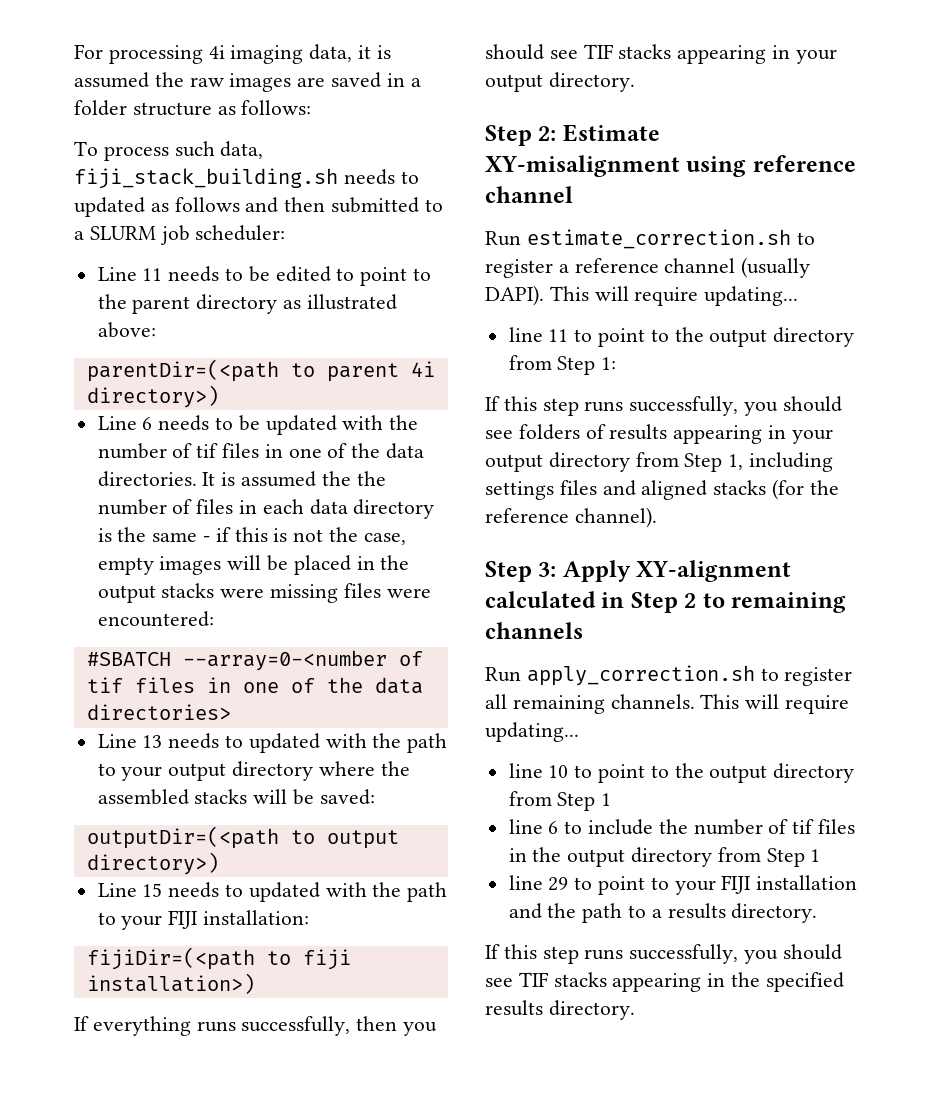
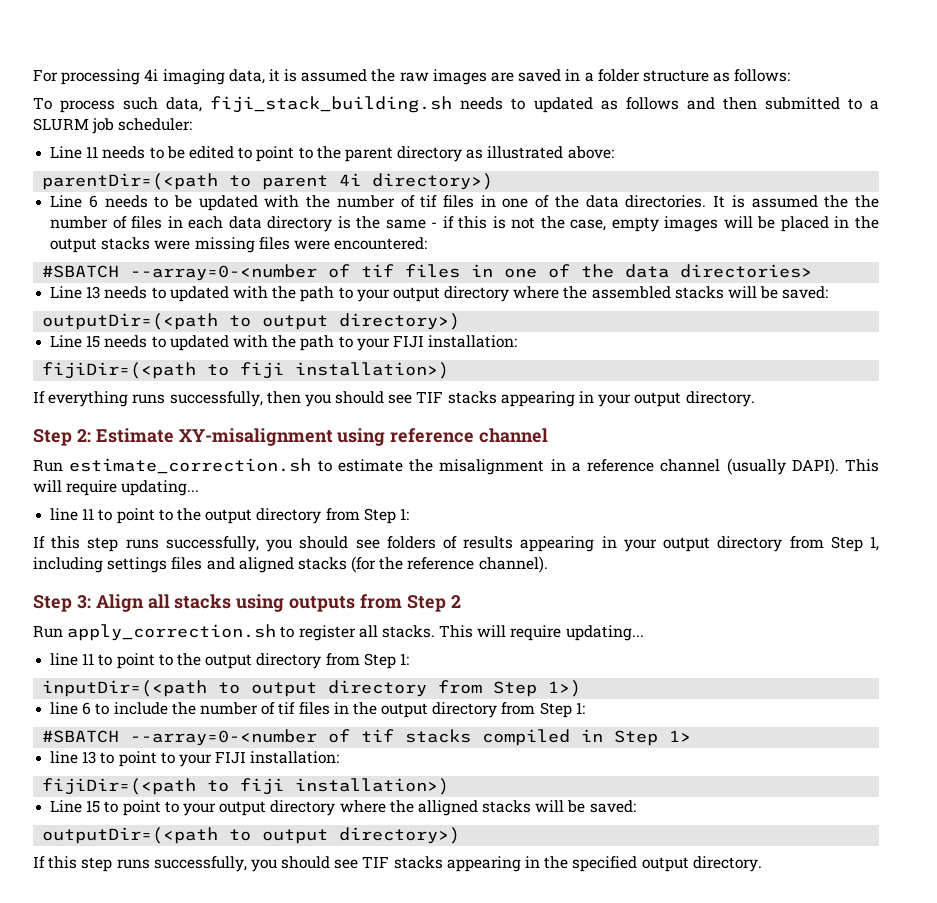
- Run estimate_correction.sh to register a reference channel (usually DAPI).
+ Run estimate_correction.sh to estimate the misalignment in a reference channel (usually DAPI).
- Step 3: Apply XY-alignment calculated in Step 2 to remaining channels
+ Step 3: Align all stacks using outputs from Step 2
- Run apply_correction.sh to register all remaining channels. This will require updating...
- line 10 to point to the output directory from Step 1
+ Run apply_correction.sh to register all stacks. This will require updating...
+ line 11 to point to the output directory from Step 1:
+ inputDir=(<path to output directory from Step 1>)
- line 6 to include the number of tif files in the output directory from Step 1
- line 29 to point to your FIJI installation and the path to a results directory.
+ line 6 to include the number of tif files in the output directory from Step 1:
+ #SBATCH --array=0-<number of tif stacks compiled in Step 1>
+ line 13 to point to your FIJI installation:
+ fijiDir=(<path to fiji installation>)
+ Line 15 to point to your output directory where the alligned stacks will be saved:
+ outputDir=(<path to output directory>)
- If this step runs successfully, you should see TIF stacks appearing in the specified results directory.
+ If this step runs successfully, you should see TIF stacks appearing in the specified output directory.

